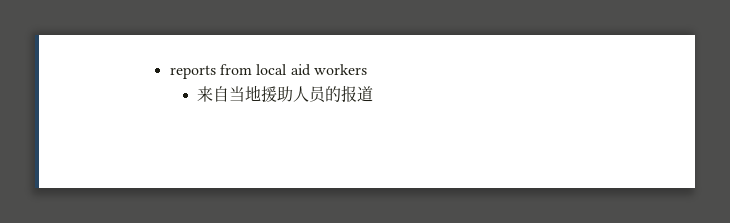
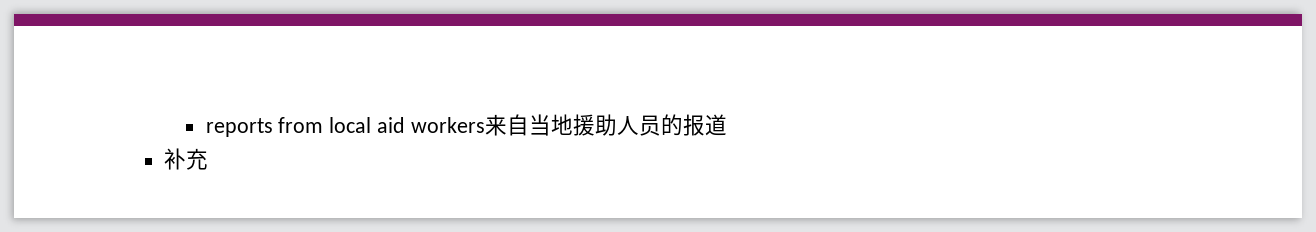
- reports from local aid workers
- 来自当地援助人员的报道
+ reports from local aid workers来自当地援助人员的报道
+ 补充

